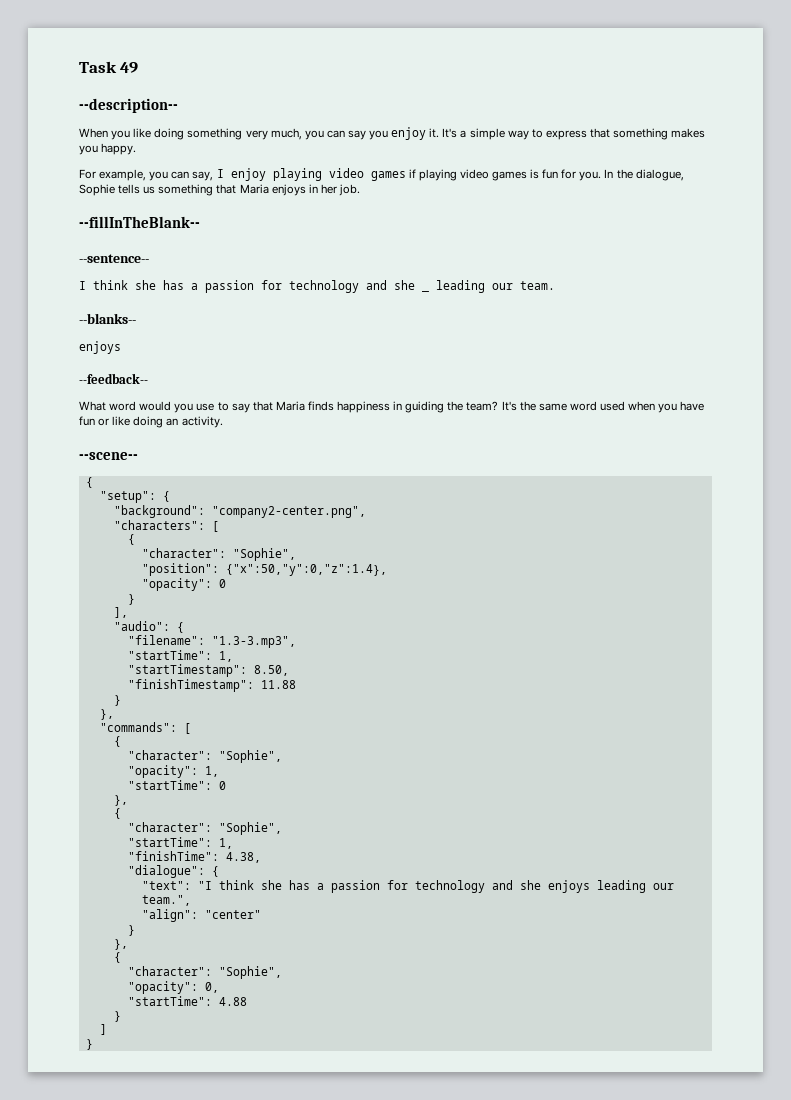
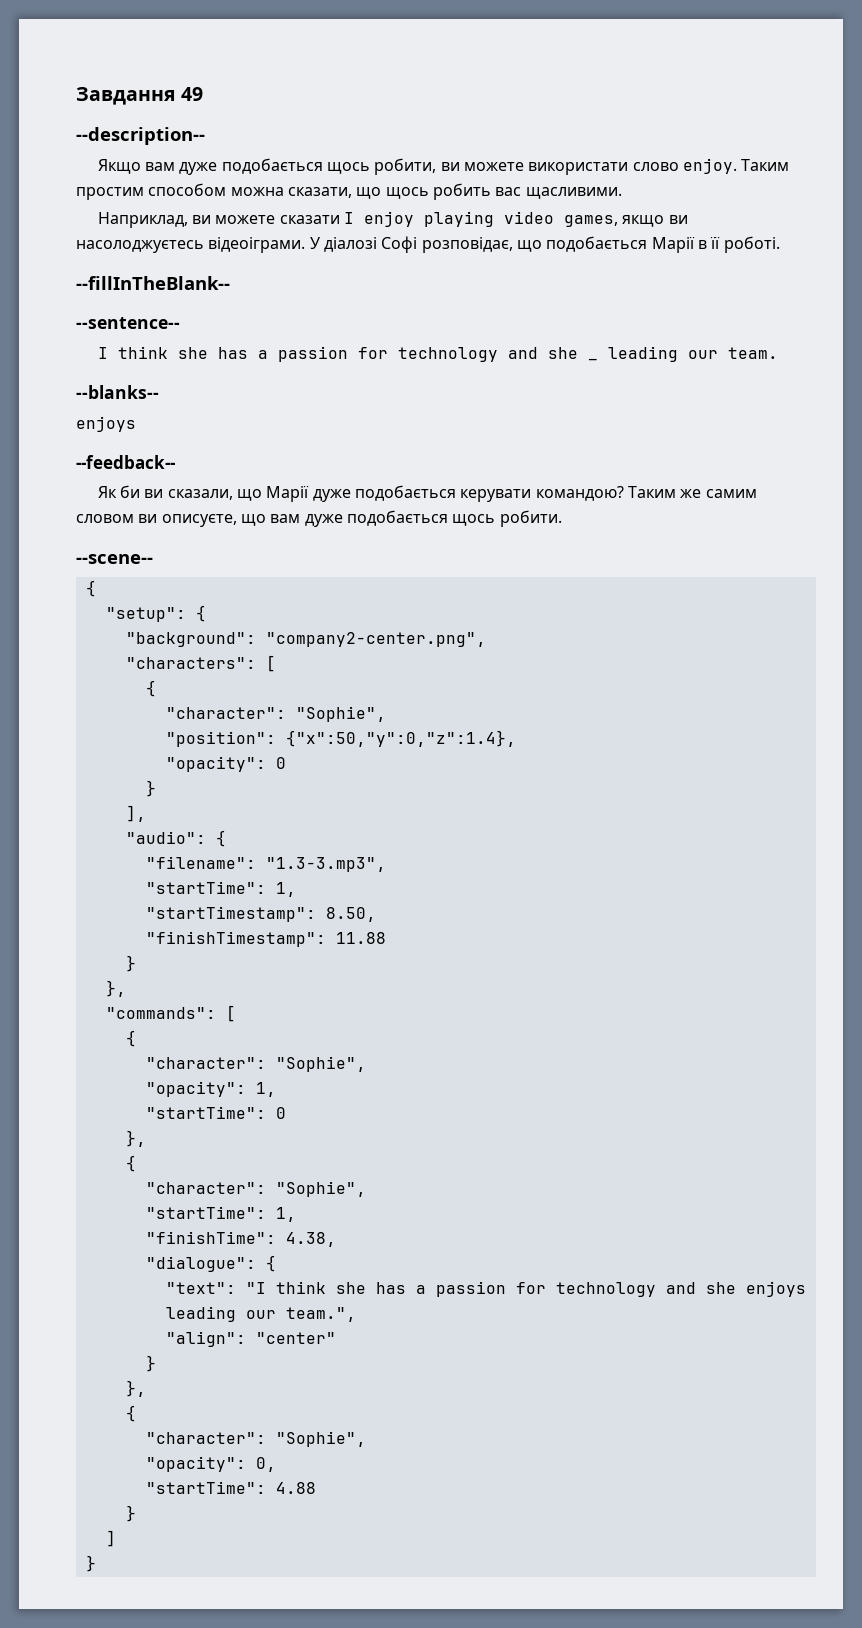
- Task 49
+ Завдання 49
- When you like doing something very much, you can say you enjoy it. It's a simple way to express that something makes you happy.
- For example, you can say, I enjoy playing video games if playing video games is fun for you. In the dialogue, Sophie tells us something that Maria enjoys in her job.
+ Якщо вам дуже подобається щось робити, ви можете використати слово enjoy. Таким простим способом можна сказати, що щось робить вас щасливими.
+ Наприклад, ви можете сказати I enjoy playing video games, якщо ви насолоджуєтесь відеоіграми. У діалозі Софі розповідає, що подобається Марії в її роботі.
- What word would you use to say that Maria finds happiness in guiding the team? It's the same word used when you have fun or like doing an activity.
+ Як би ви сказали, що Марії дуже подобається керувати командою? Таким же самим словом ви описуєте, що вам дуже подобається щось робити.

